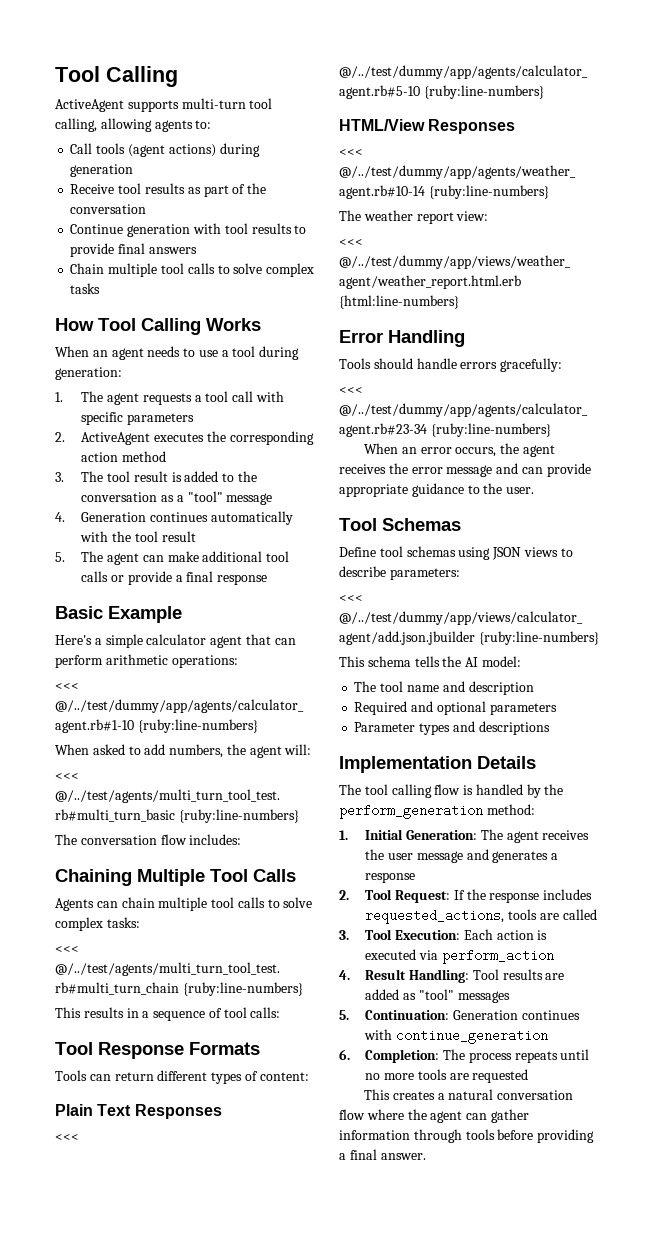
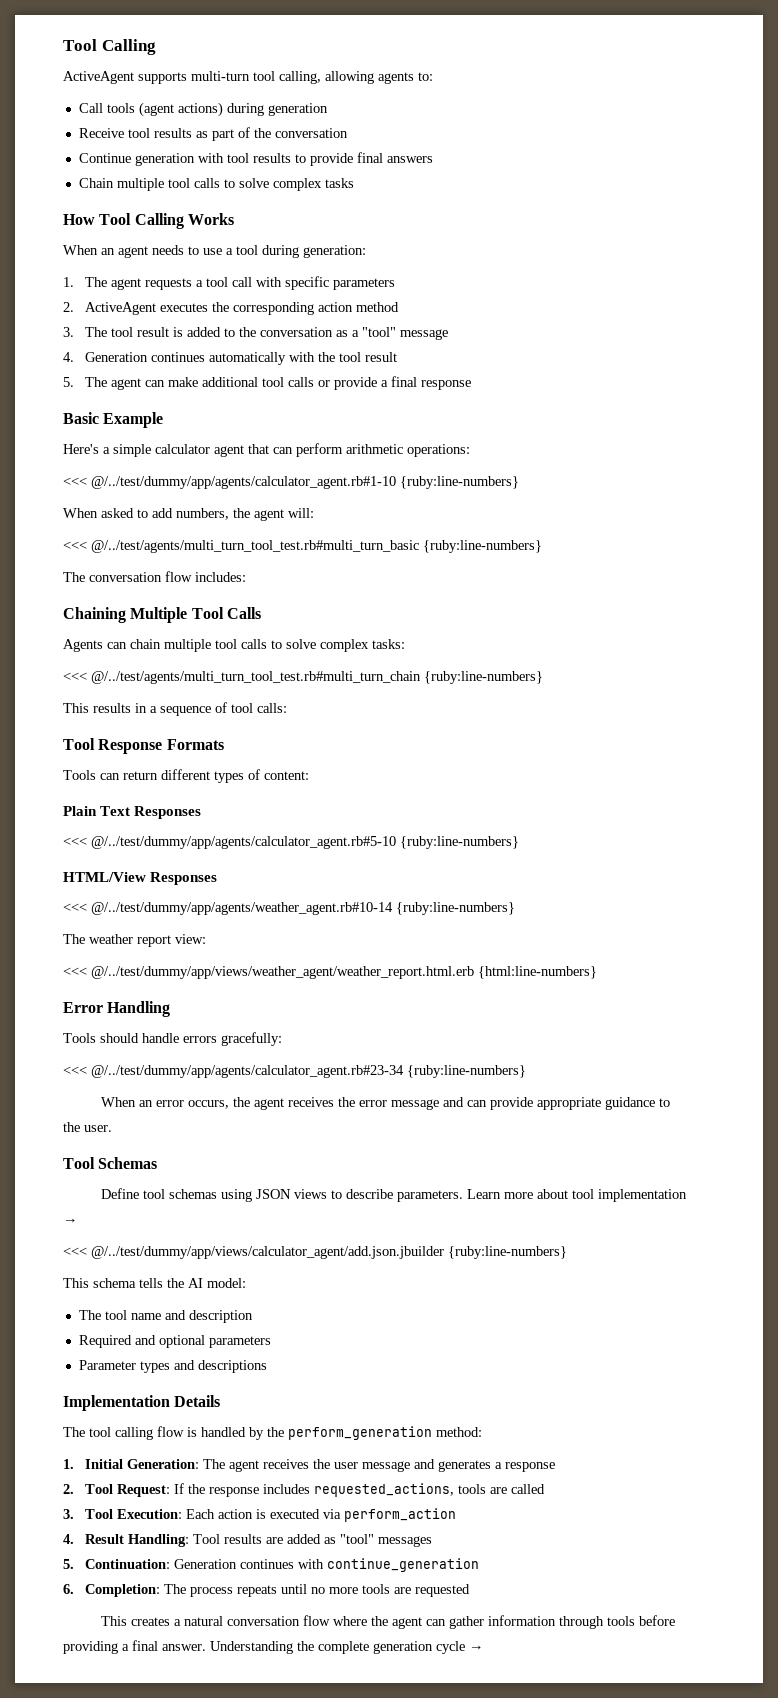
- Define tool schemas using JSON views to describe parameters:
+ Define tool schemas using JSON views to describe parameters. Learn more about tool implementation →
+ Understanding the complete generation cycle →

